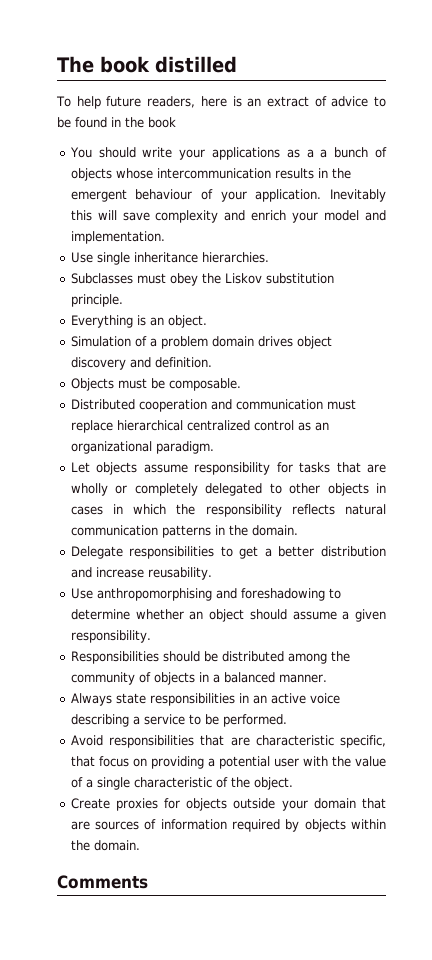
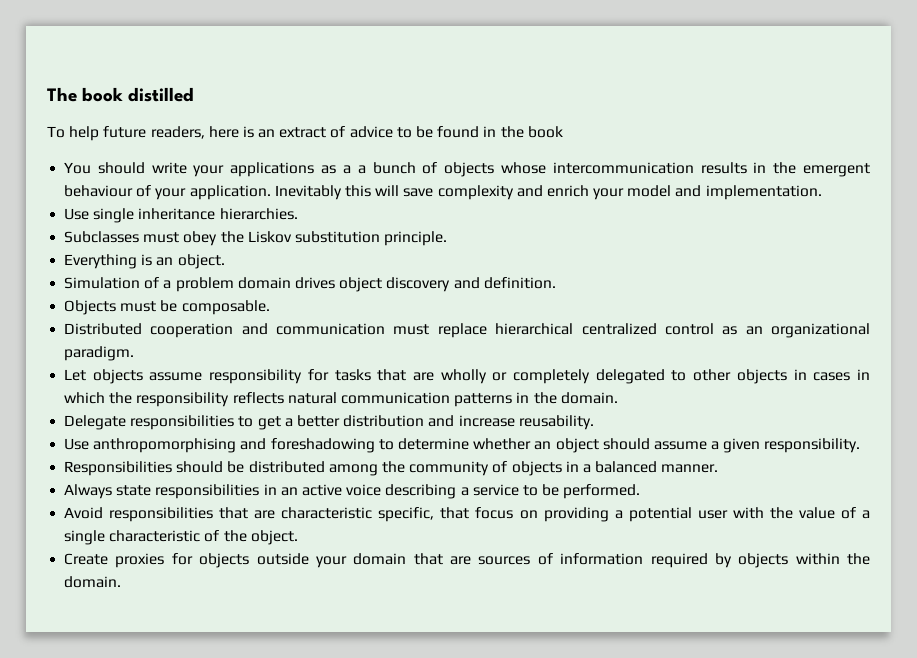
- Comments

